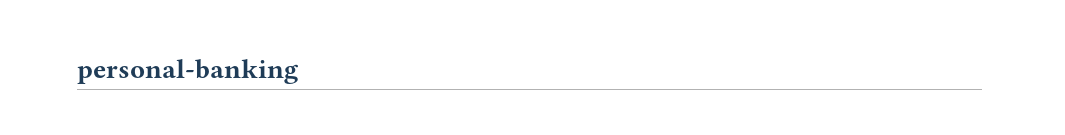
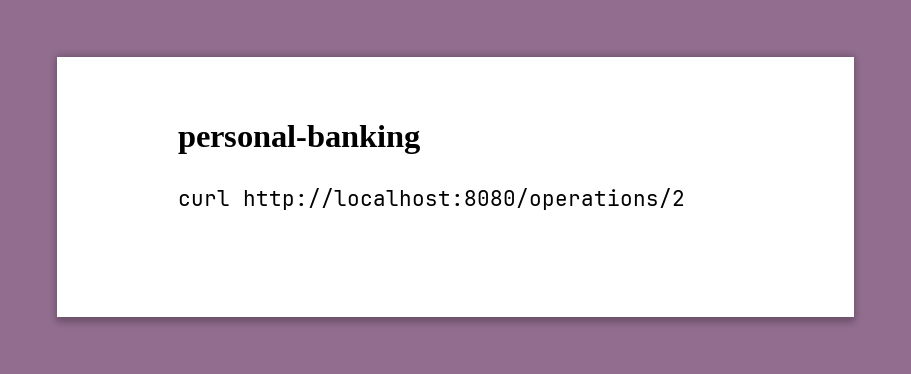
+ curl http://localhost:8080/operations/2

